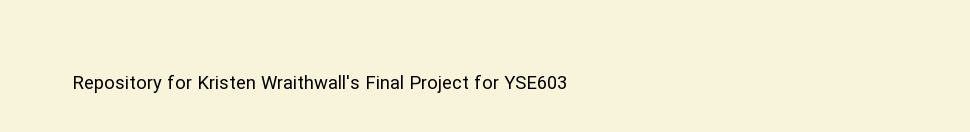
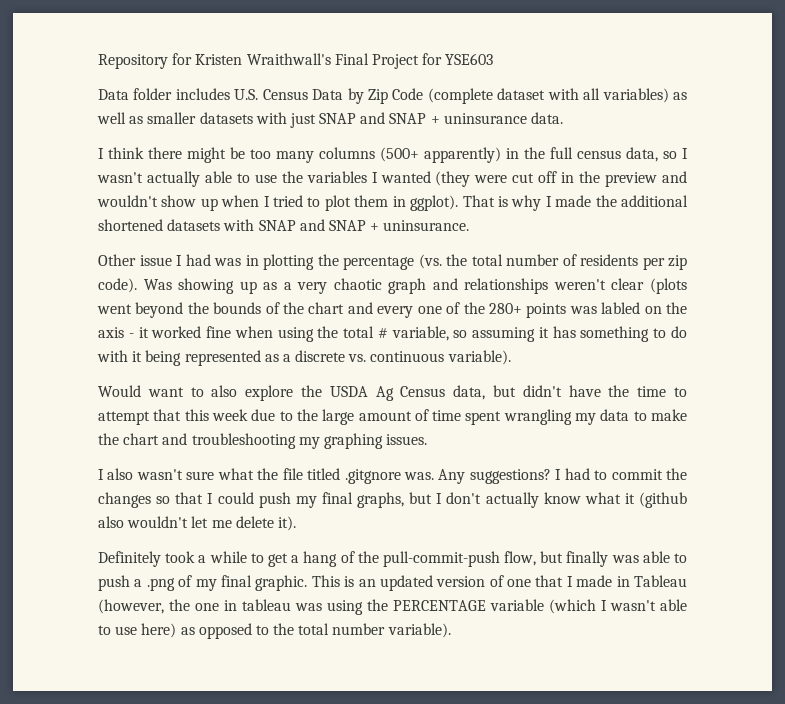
+ Data folder includes U.S. Census Data by Zip Code (complete dataset with all variables) as well as smaller datasets with just SNAP and SNAP + uninsurance data.
+ I think there might be too many columns (500+ apparently) in the full census data, so I wasn't actually able to use the variables I wanted (they were cut off in the preview and wouldn't show up when I tried to plot them in ggplot). That is why I made the additional shortened datasets with SNAP and SNAP + uninsurance.
+ Other issue I had was in plotting the percentage (vs. the total number of residents per zip code). Was showing up as a very chaotic graph and relationships weren't clear (plots went beyond the bounds of the chart and every one of the 280+ points was labled on the axis - it worked fine when using the total # variable, so assuming it has something to do with it being represented as a discrete vs. continuous variable).
+ Would want to also explore the USDA Ag Census data, but didn't have the time to attempt that this week due to the large amount of time spent wrangling my data to make the chart and troubleshooting my graphing issues.
+ I also wasn't sure what the file titled .gitgnore was. Any suggestions? I had to commit the changes so that I could push my final graphs, but I don't actually know what it (github also wouldn't let me delete it).
+ Definitely took a while to get a hang of the pull-commit-push flow, but finally was able to push a .png of my final graphic. This is an updated version of one that I made in Tableau (however, the one in tableau was using the PERCENTAGE variable (which I wasn't able to use here) as opposed to the total number variable).

